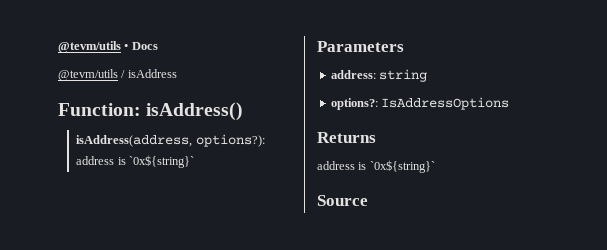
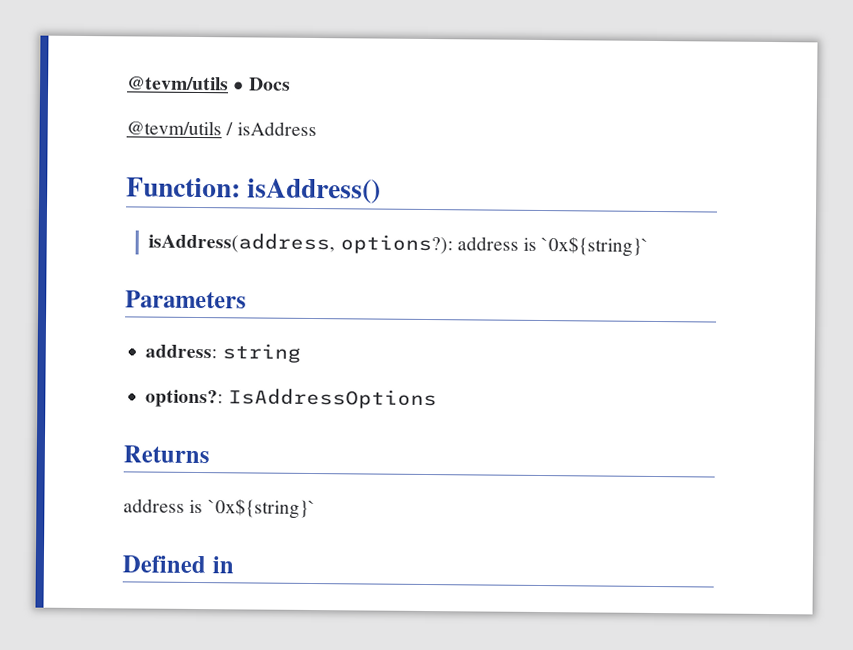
- Source
+ Defined in

